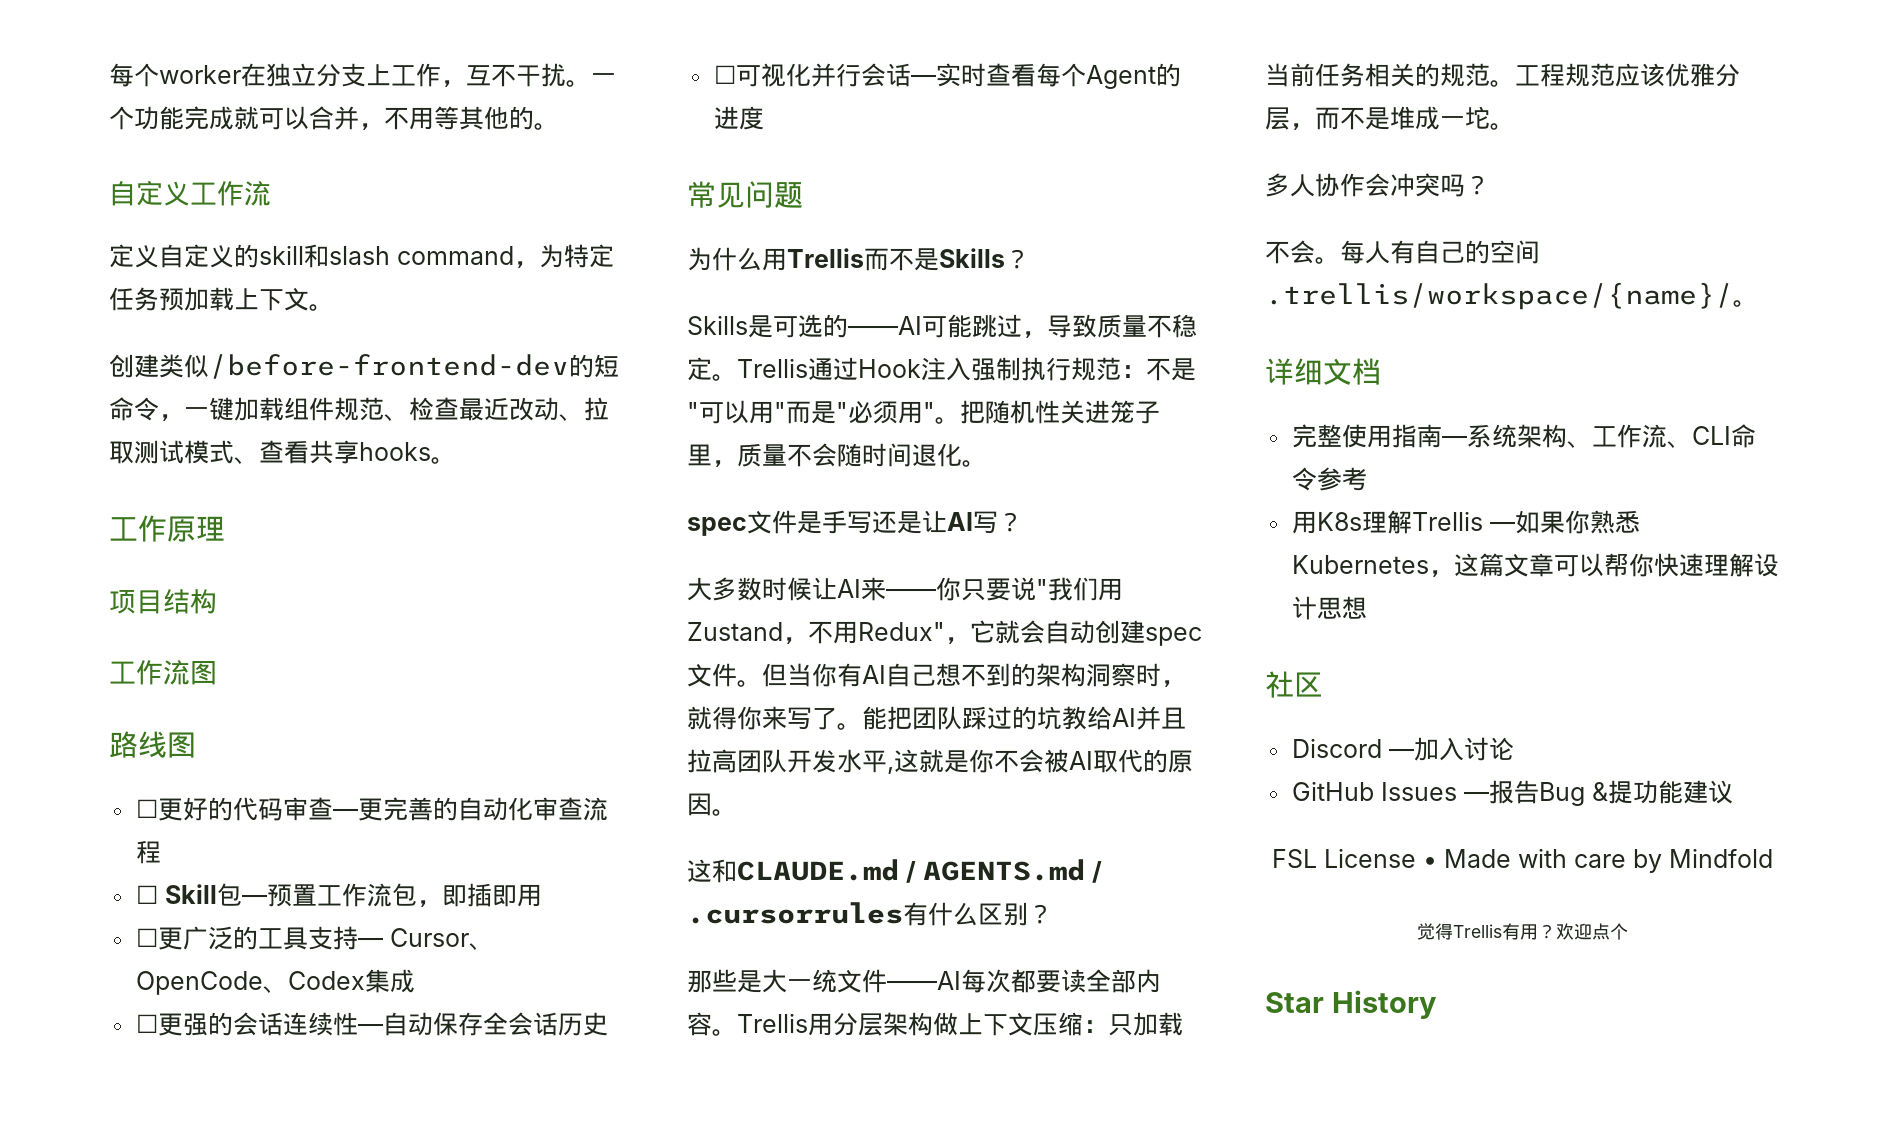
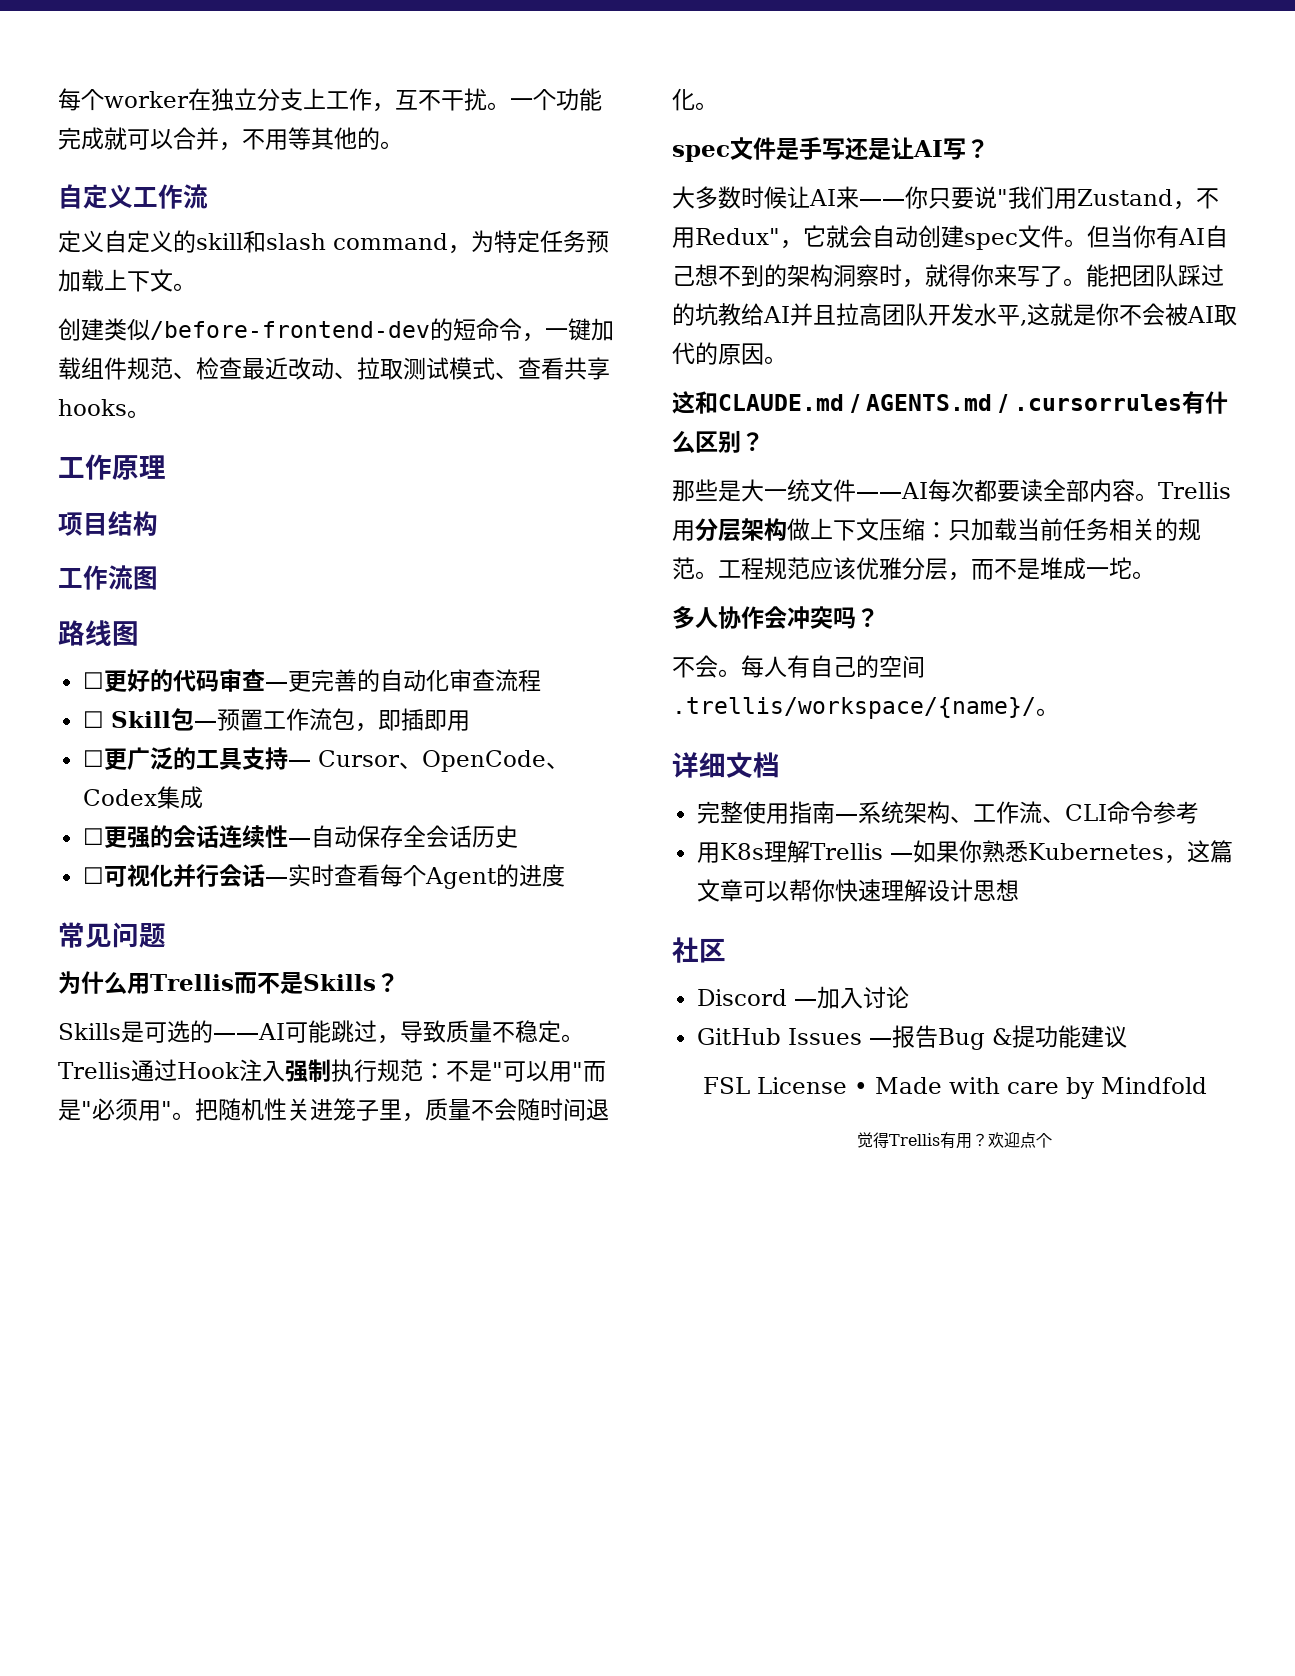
- Star History

